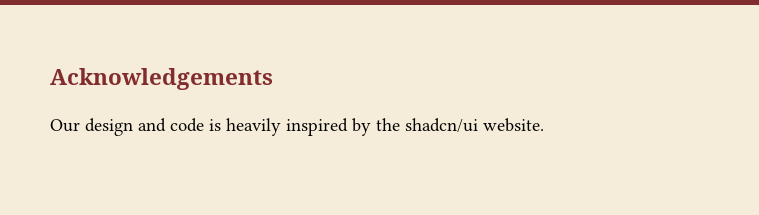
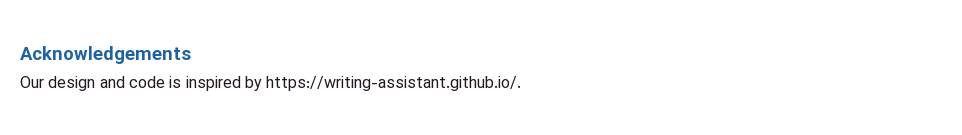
- Our design and code is heavily inspired by the shadcn/ui website.
+ Our design and code is inspired by https://writing-assistant.github.io/.

